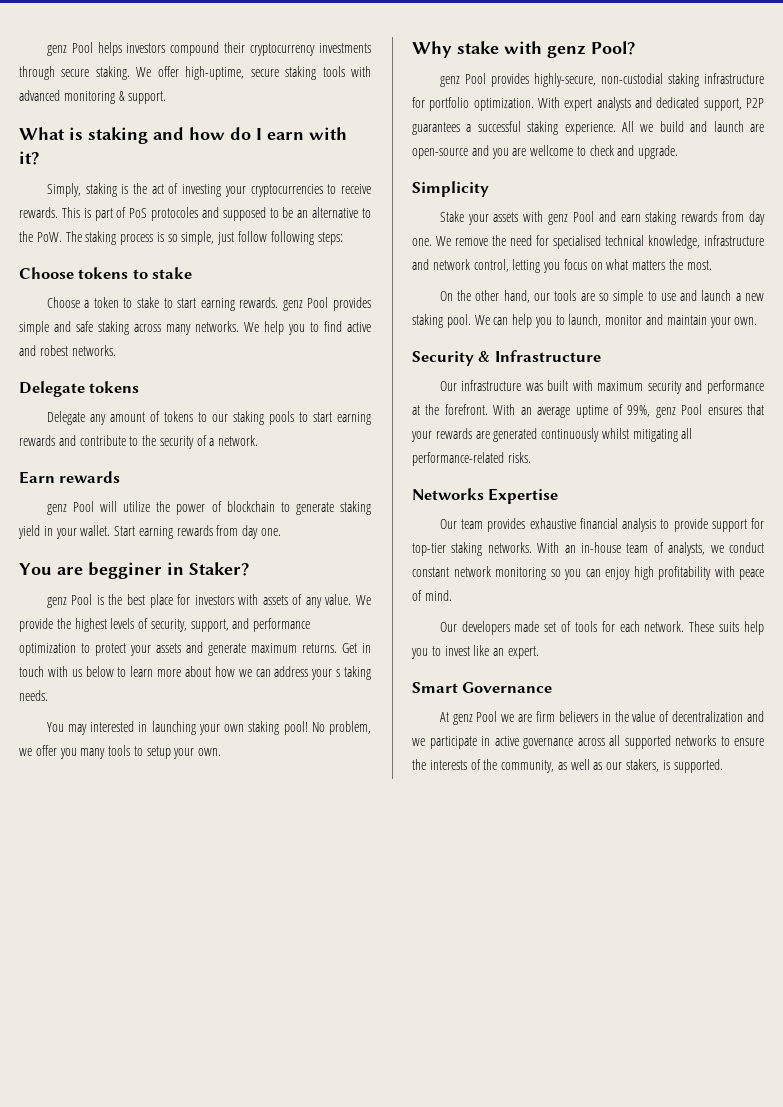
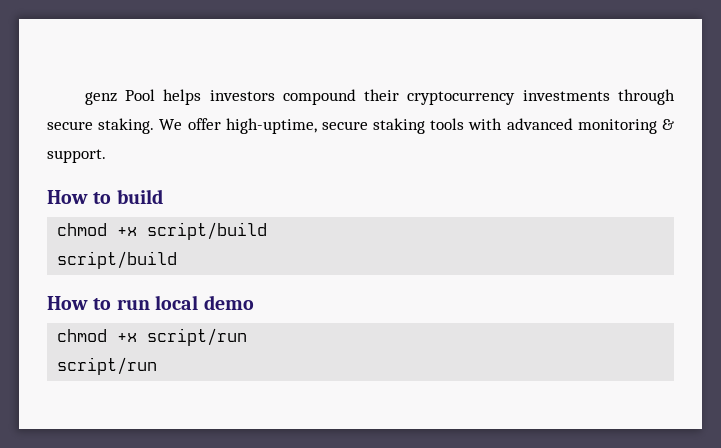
- What is staking and how do I earn with it?
- Simply, staking is the act of investing your cryptocurrencies to receive rewards. This is part of PoS protocoles and supposed to be an alternative to the PoW. The staking process is so simple, just follow following steps:
- Choose tokens to stake
- Choose a token to stake to start earning rewards. genz Pool provides simple and safe staking across many networks. We help you to find active and robest networks.
- Delegate tokens
- Delegate any amount of tokens to our staking pools to start earning rewards and contribute to the security of a network.
- Earn rewards
- genz Pool will utilize the power of blockchain to generate staking yield in your wallet. Start earning rewards from day one.
- You are begginer in Staker?
- genz Pool is the best place for investors with assets of any value. We provide the highest levels of security, support, and performance optimization to protect your assets and generate maximum returns. Get in touch with us below to learn more about how we can address your s taking needs.
- You may interested in launching your own staking pool! No problem, we offer you many tools to setup your own.
- Why stake with genz Pool?
- genz Pool provides highly-secure, non-custodial staking infrastructure for portfolio optimization. With expert analysts and dedicated support, P2P guarantees a successful staking experience. All we build and launch are open-source and you are wellcome to check and upgrade.
- Simplicity
- Stake your assets with genz Pool and earn staking rewards from day one. We remove the need for specialised technical knowledge, infrastructure and network control, letting you focus on what matters the most.
- On the other hand, our tools are so simple to use and launch a new staking pool. We can help you to launch, monitor and maintain your own.
- Security & Infrastructure
- Our infrastructure was built with maximum security and performance at the forefront. With an average uptime of 99%, genz Pool ensures that your rewards are generated continuously whilst mitigating all performance-related risks.
- Networks Expertise
- Our team provides exhaustive financial analysis to provide support for top-tier staking networks. With an in-house team of analysts, we conduct constant network monitoring so you can enjoy high profitability with peace of mind.
- Our developers made set of tools for each network. These suits help you to invest like an expert.
- Smart Governance
- At genz Pool we are firm believers in the value of decentralization and we participate in active governance across all supported networks to ensure the interests of the community, as well as our stakers, is supported.
+ How to build
+ chmod +x script/build
+ script/build
+ How to run local demo
+ chmod +x script/run
+ script/run

